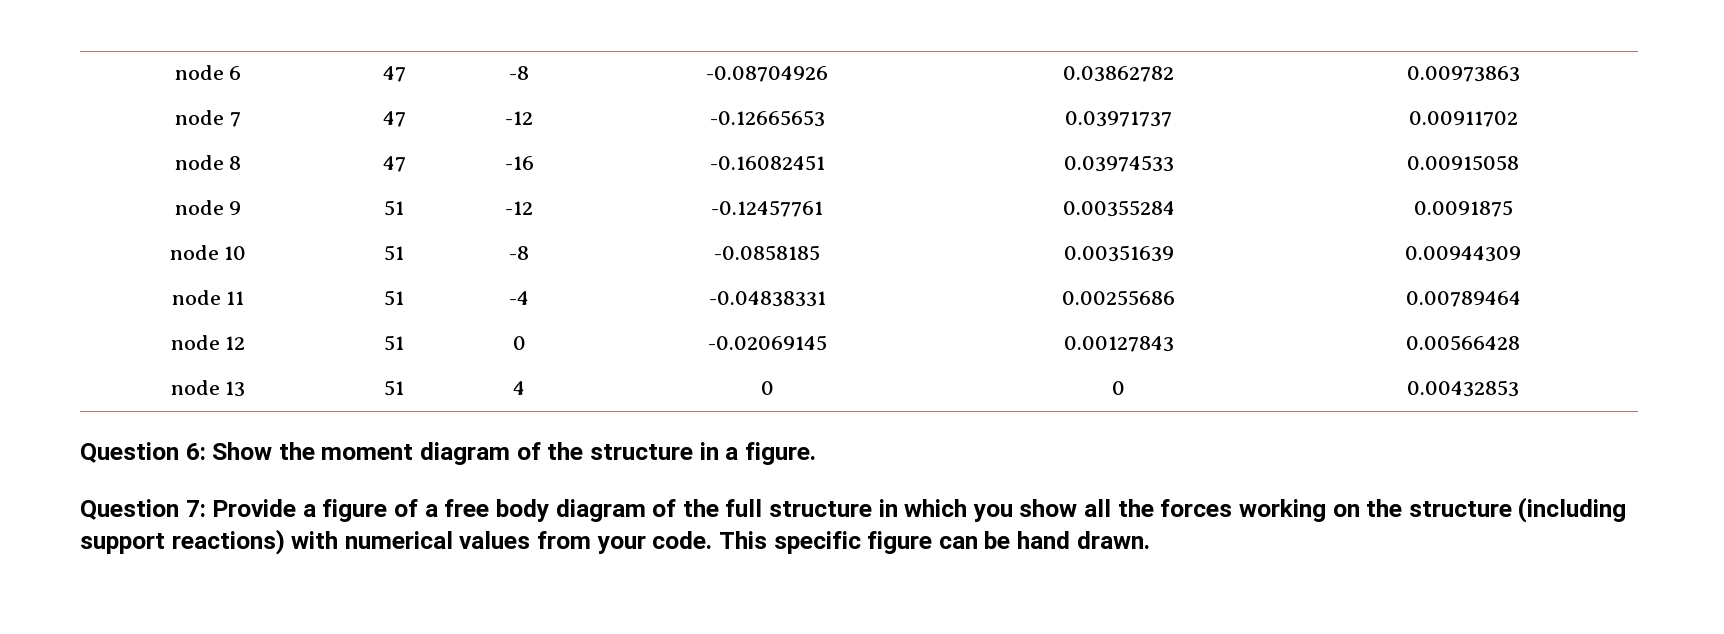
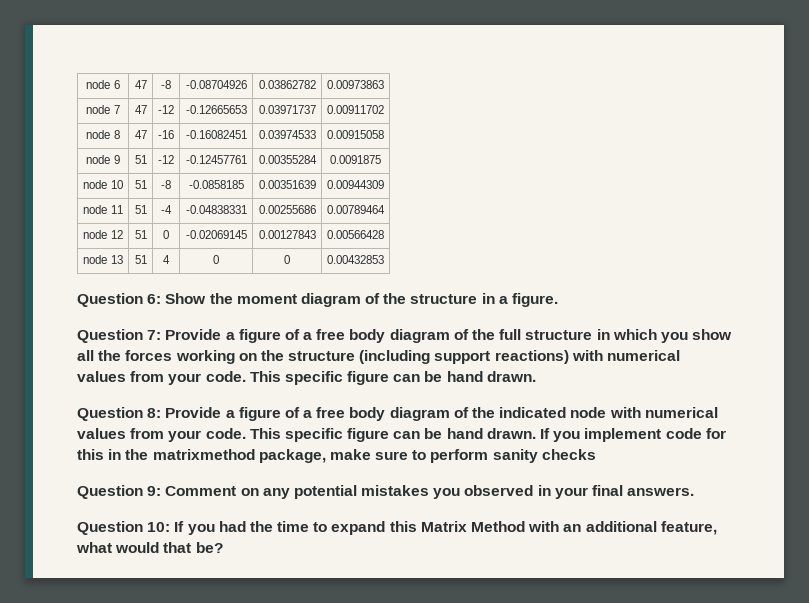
+ Question 8: Provide a figure of a free body diagram of the indicated node with numerical values from your code. This specific figure can be hand drawn. If you implement code for this in the matrixmethod package, make sure to perform sanity checks
+ Question 9: Comment on any potential mistakes you observed in your final answers.
+ Question 10: If you had the time to expand this Matrix Method with an additional feature, what would that be?

